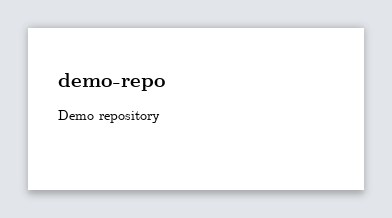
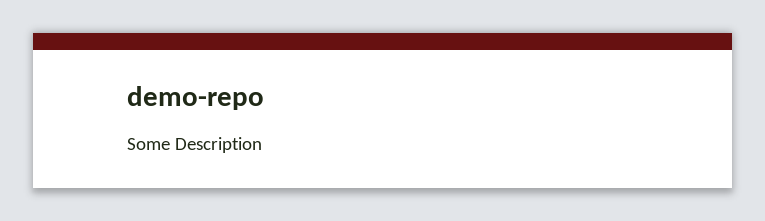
- Demo repository
+ Some Description

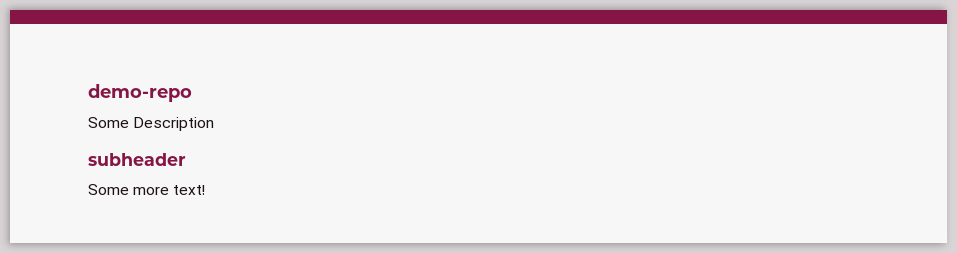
+ subheader
+ Some more text!

